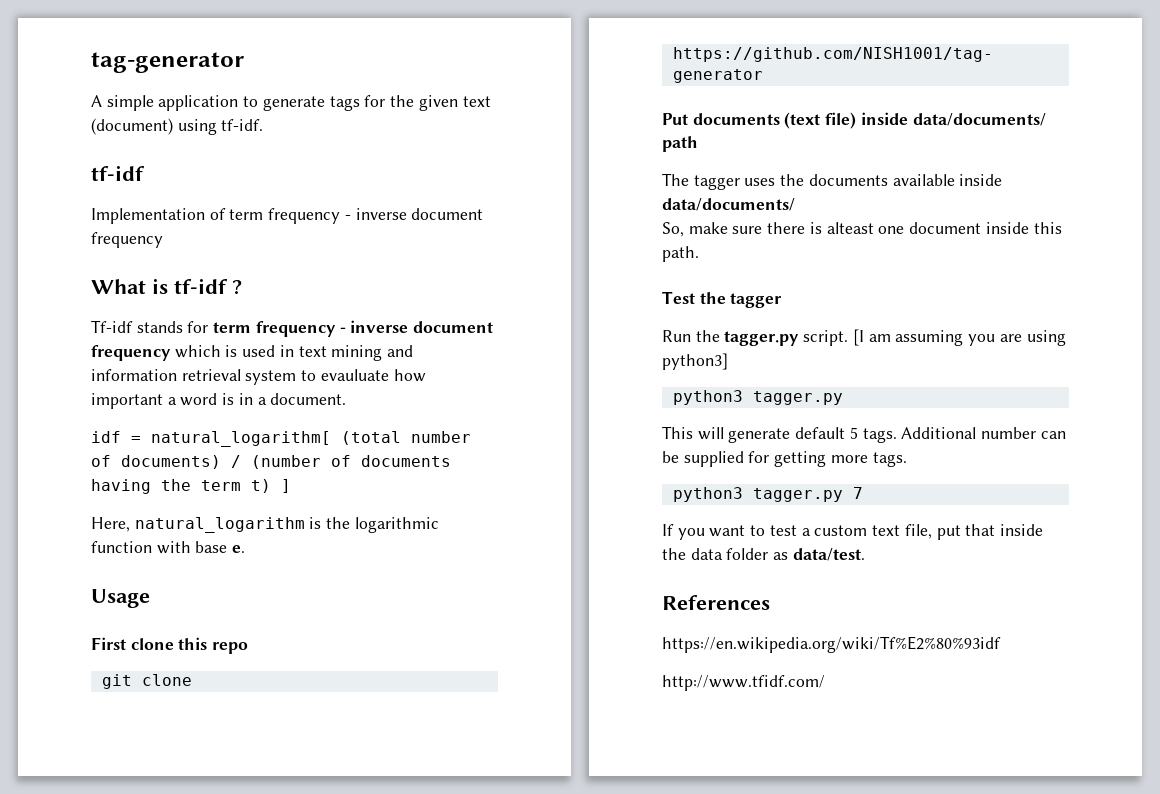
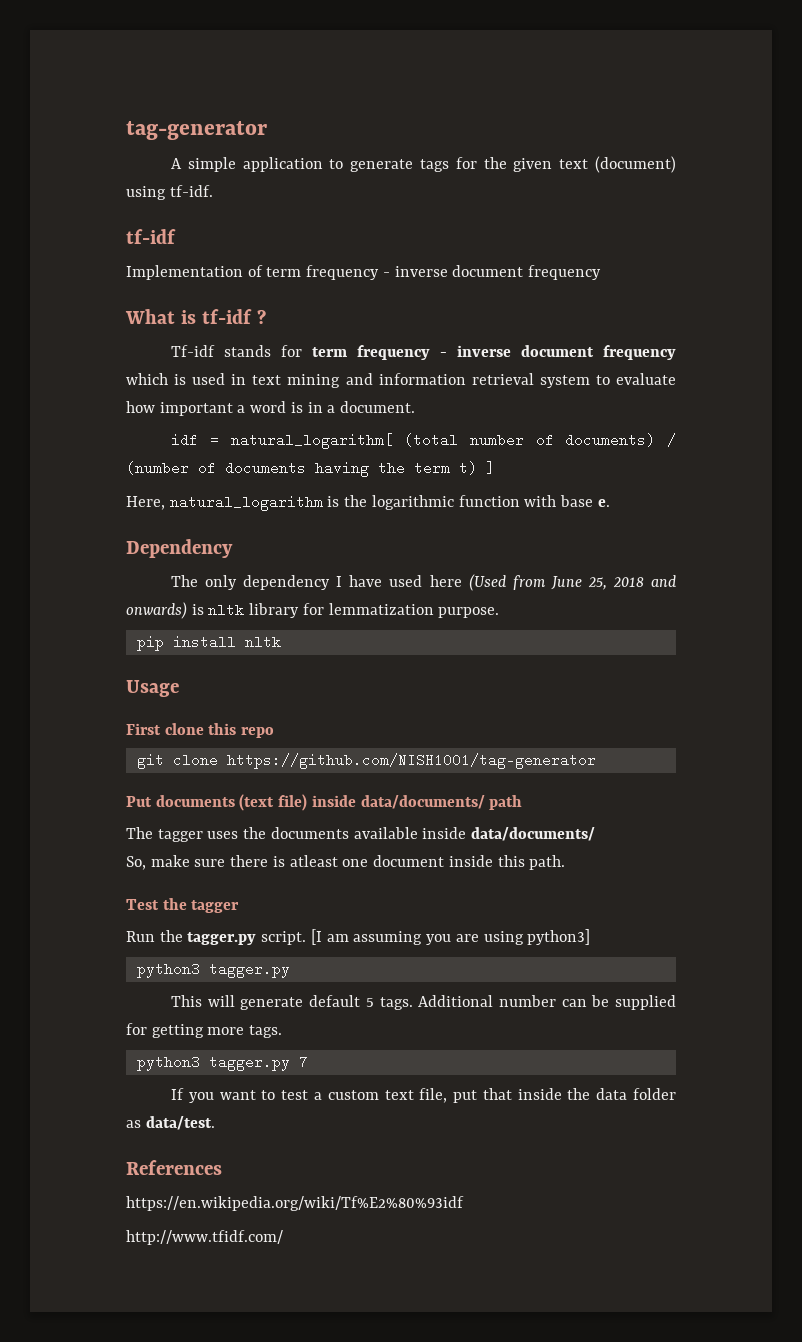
- Tf-idf stands for term frequency - inverse document frequency which is used in text mining and information retrieval system to evauluate how important a word is in a document.
+ Tf-idf stands for term frequency - inverse document frequency which is used in text mining and information retrieval system to evaluate how important a word is in a document.
+ Dependency
+ The only dependency I have used here (Used from June 25, 2018 and onwards) is nltk library for lemmatization purpose.
+ pip install nltk
- So, make sure there is alteast one document inside this path.
+ So, make sure there is atleast one document inside this path.

